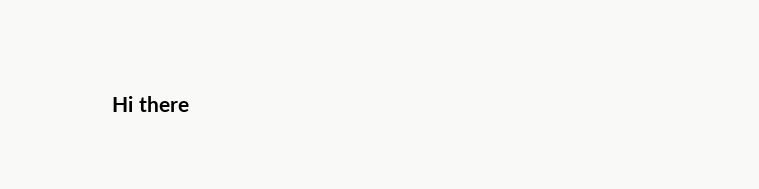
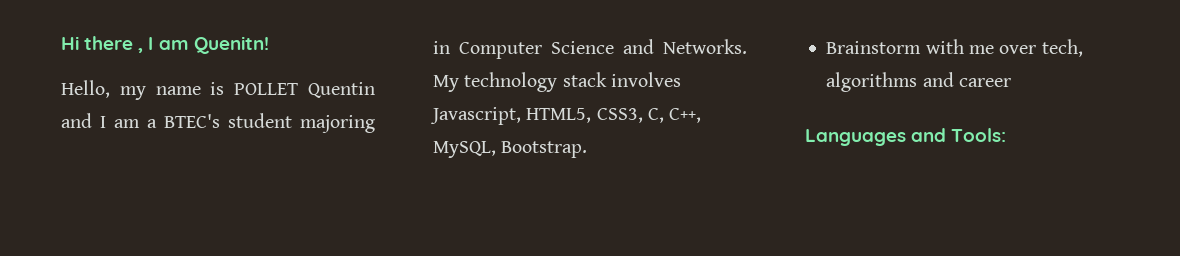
- Hi there
+ Hi there , I am Quenitn!
+ Hello, my name is POLLET Quentin and I am a BTEC's student majoring in Computer Science and Networks. My technology stack involves Javascript, HTML5, CSS3, C, C++, MySQL, Bootstrap.
+ Brainstorm with me over tech, algorithms and career
+ Languages and Tools:

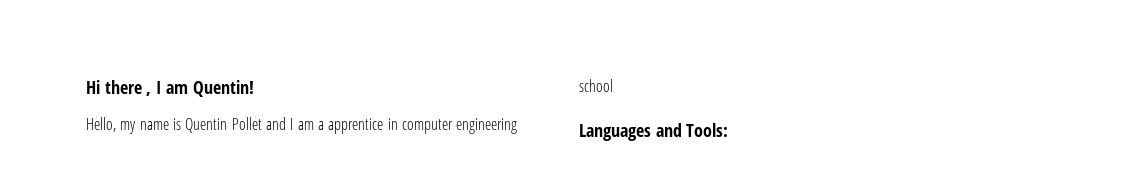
- Hi there , I am Quenitn!
+ Hi there , I am Quentin!
- Hello, my name is POLLET Quentin and I am a BTEC's student majoring in Computer Science and Networks. My technology stack involves Javascript, HTML5, CSS3, C, C++, MySQL, Bootstrap.
- Brainstorm with me over tech, algorithms and career
+ Hello, my name is Quentin Pollet and I am a apprentice in computer engineering school

